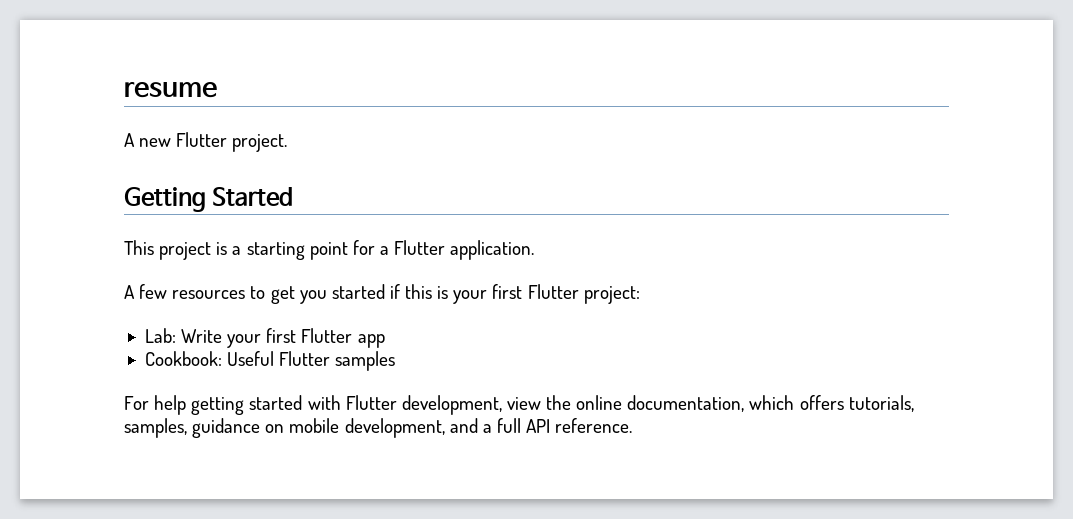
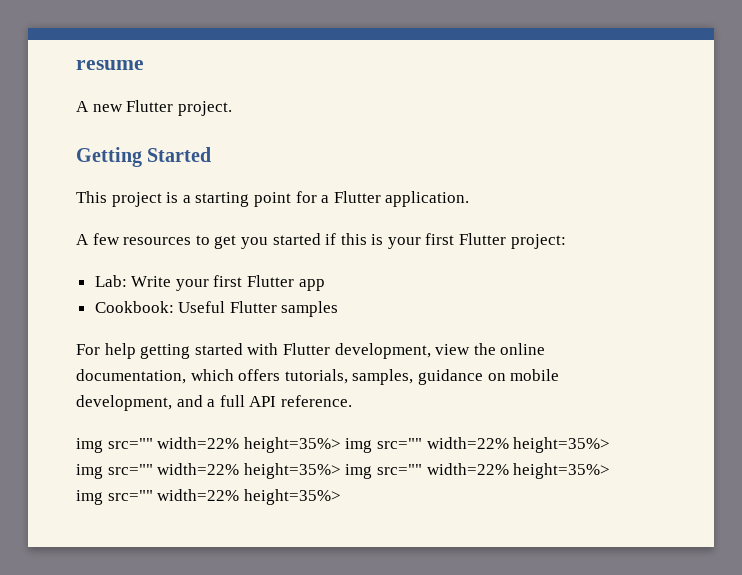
+ img src="" width=22% height=35%> img src="" width=22% height=35%> img src="" width=22% height=35%> img src="" width=22% height=35%> img src="" width=22% height=35%>

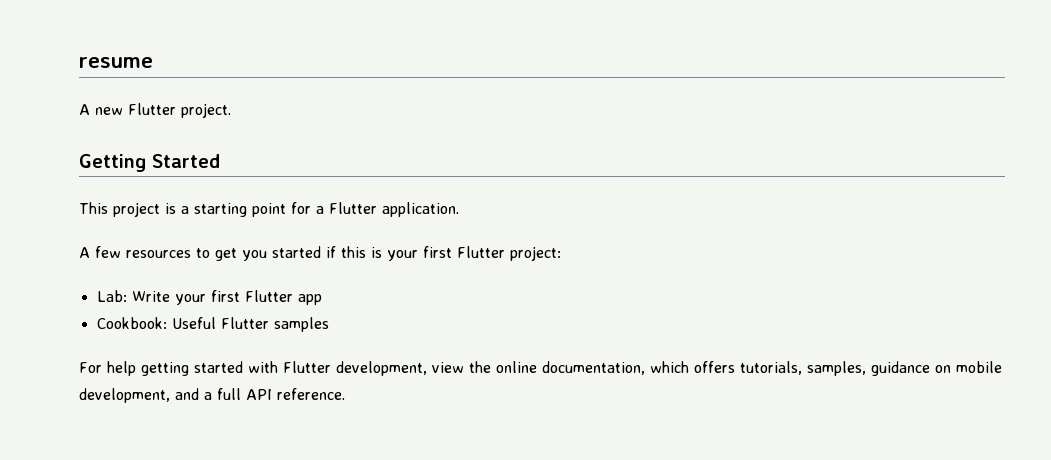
- img src="" width=22% height=35%> img src="" width=22% height=35%> img src="" width=22% height=35%> img src="" width=22% height=35%> img src="" width=22% height=35%>

